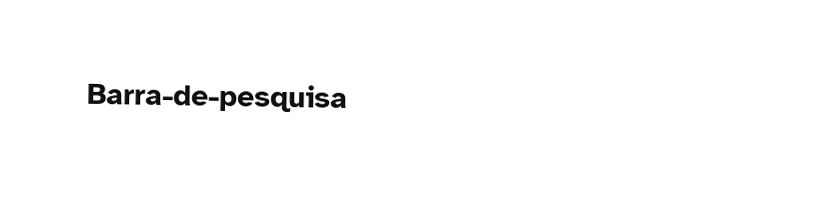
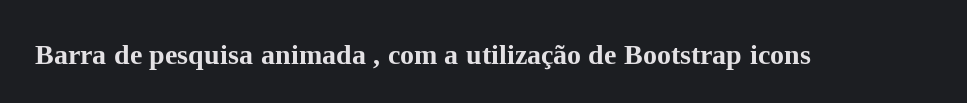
- Barra-de-pesquisa
+ Barra de pesquisa animada , com a utilização de Bootstrap icons

